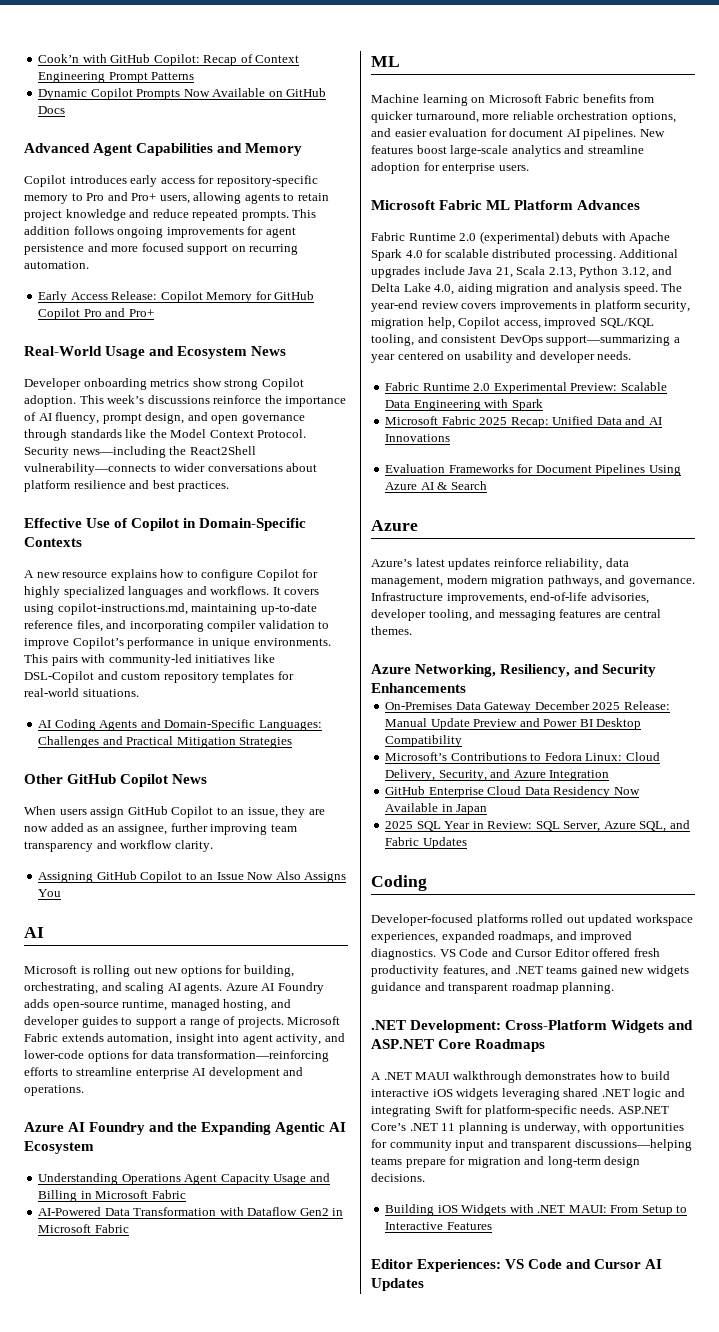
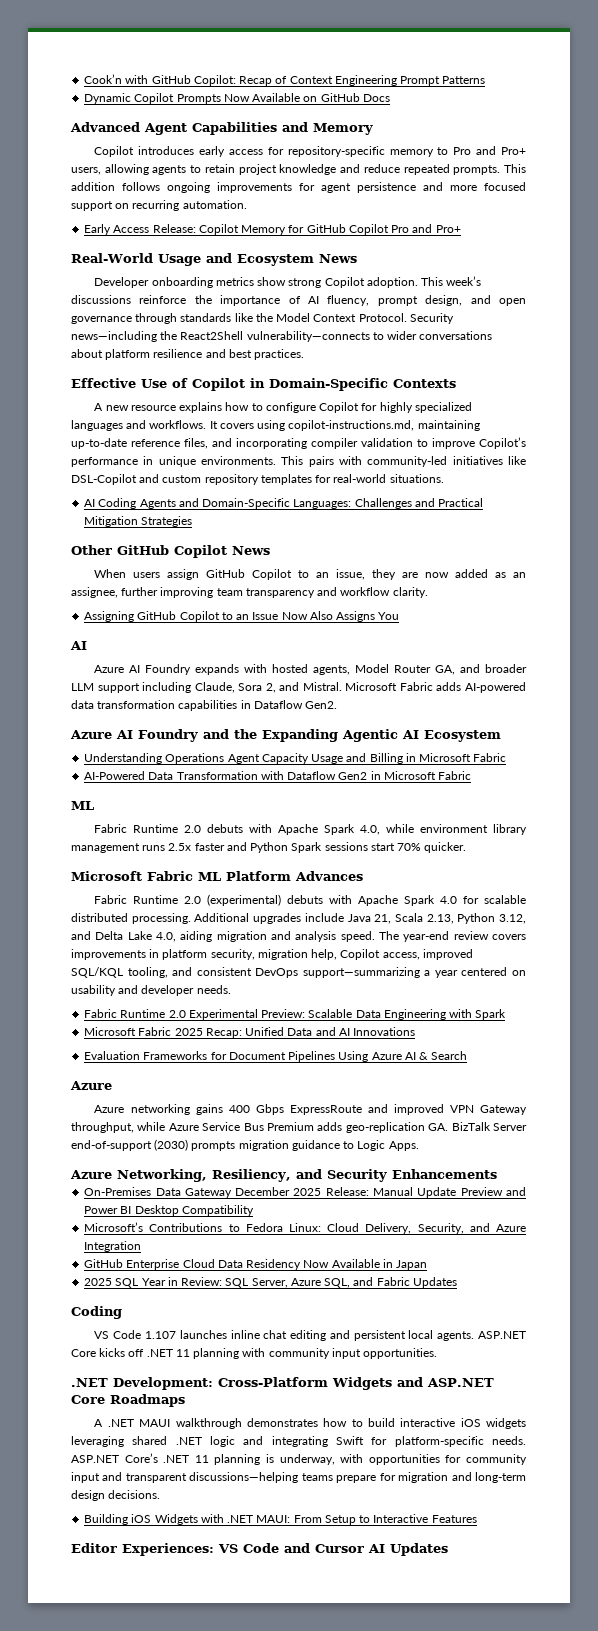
- Microsoft is rolling out new options for building, orchestrating, and scaling AI agents. Azure AI Foundry adds open-source runtime, managed hosting, and developer guides to support a range of projects. Microsoft Fabric extends automation, insight into agent activity, and lower-code options for data transformation—reinforcing efforts to streamline enterprise AI development and operations.
+ Azure AI Foundry expands with hosted agents, Model Router GA, and broader LLM support including Claude, Sora 2, and Mistral. Microsoft Fabric adds AI-powered data transformation capabilities in Dataflow Gen2.
- Machine learning on Microsoft Fabric benefits from quicker turnaround, more reliable orchestration options, and easier evaluation for document AI pipelines. New features boost large-scale analytics and streamline adoption for enterprise users.
+ Fabric Runtime 2.0 debuts with Apache Spark 4.0, while environment library management runs 2.5x faster and Python Spark sessions start 70% quicker.
- Azure’s latest updates reinforce reliability, data management, modern migration pathways, and governance. Infrastructure improvements, end-of-life advisories, developer tooling, and messaging features are central themes.
+ Azure networking gains 400 Gbps ExpressRoute and improved VPN Gateway throughput, while Azure Service Bus Premium adds geo-replication GA. BizTalk Server end-of-support (2030) prompts migration guidance to Logic Apps.
- Developer-focused platforms rolled out updated workspace experiences, expanded roadmaps, and improved diagnostics. VS Code and Cursor Editor offered fresh productivity features, and .NET teams gained new widgets guidance and transparent roadmap planning.
+ VS Code 1.107 launches inline chat editing and persistent local agents. ASP.NET Core kicks off .NET 11 planning with community input opportunities.

